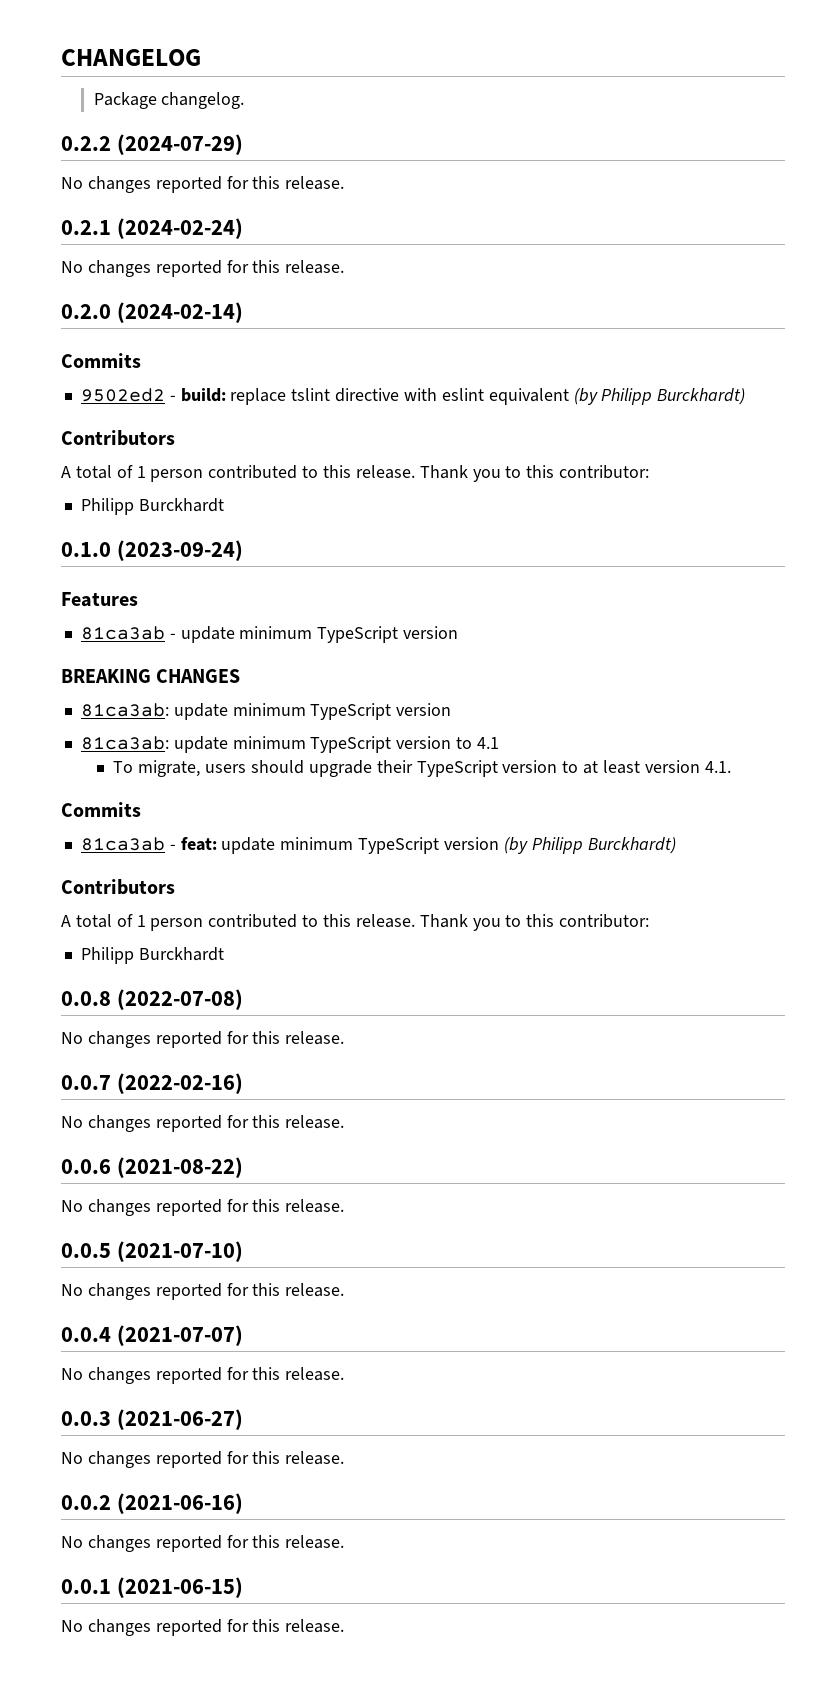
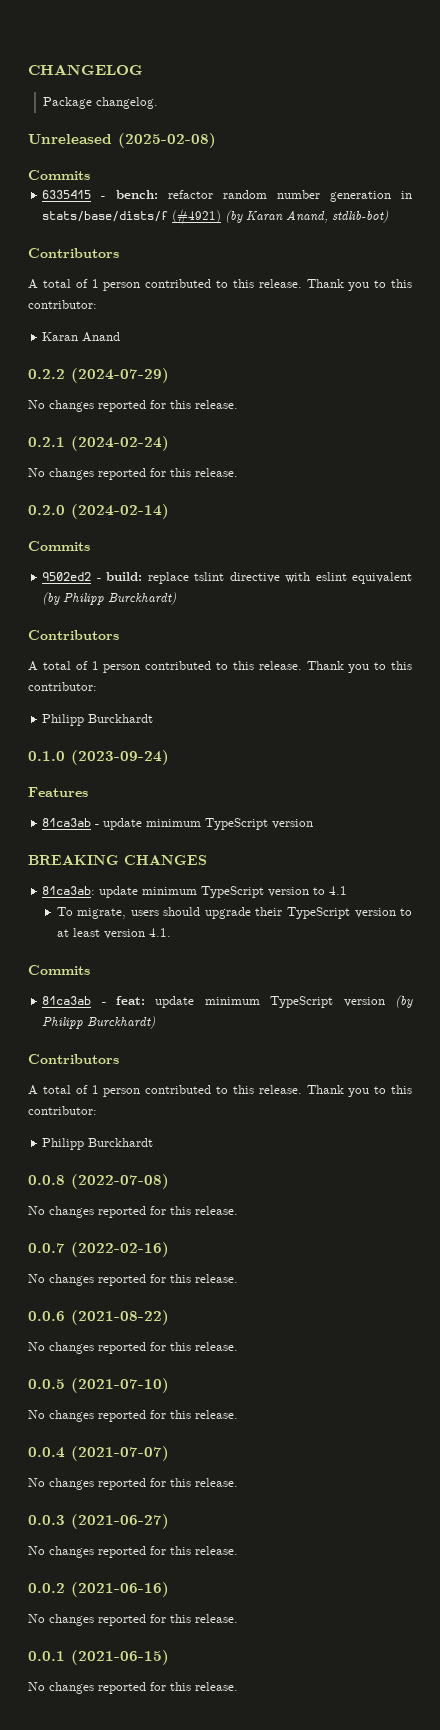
+ Unreleased (2025-02-08)
+ Commits
+ 6335415 - bench: refactor random number generation in stats/base/dists/f (#4921) (by Karan Anand, stdlib-bot)
+ Contributors
+ A total of 1 person contributed to this release. Thank you to this contributor:
+ Karan Anand
  BREAKING CHANGES
- 81ca3ab: update minimum TypeScript version

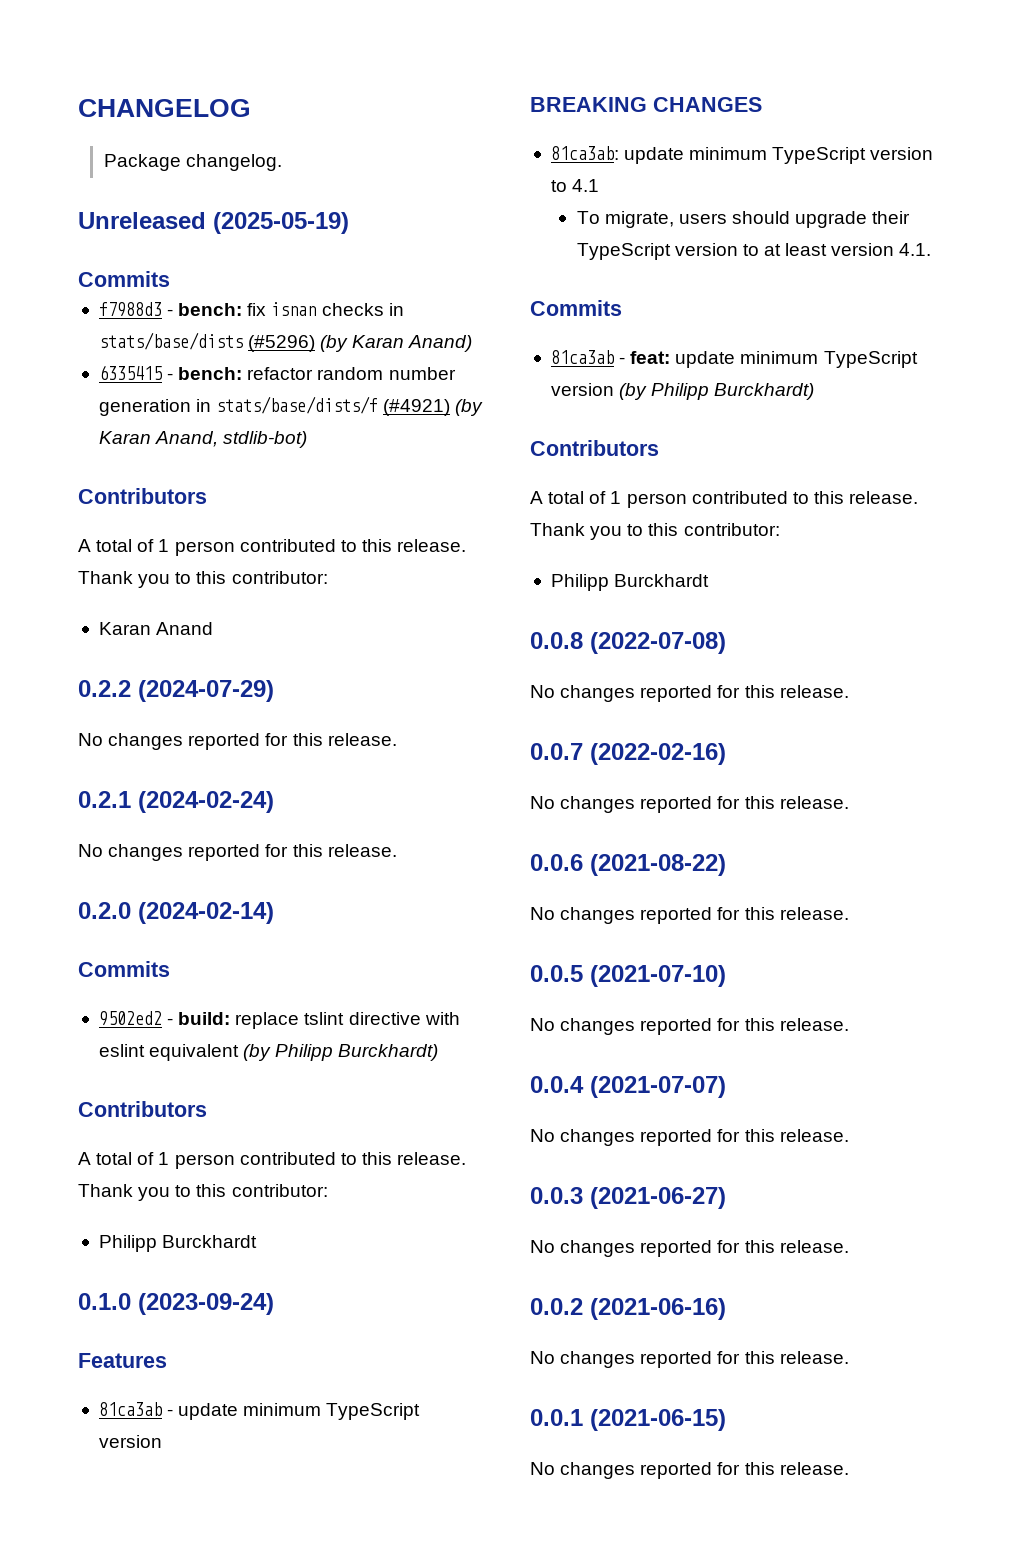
- Unreleased (2025-02-08)
+ Unreleased (2025-05-19)
  Commits
+ f7988d3 - bench: fix isnan checks in stats/base/dists (#5296) (by Karan Anand)

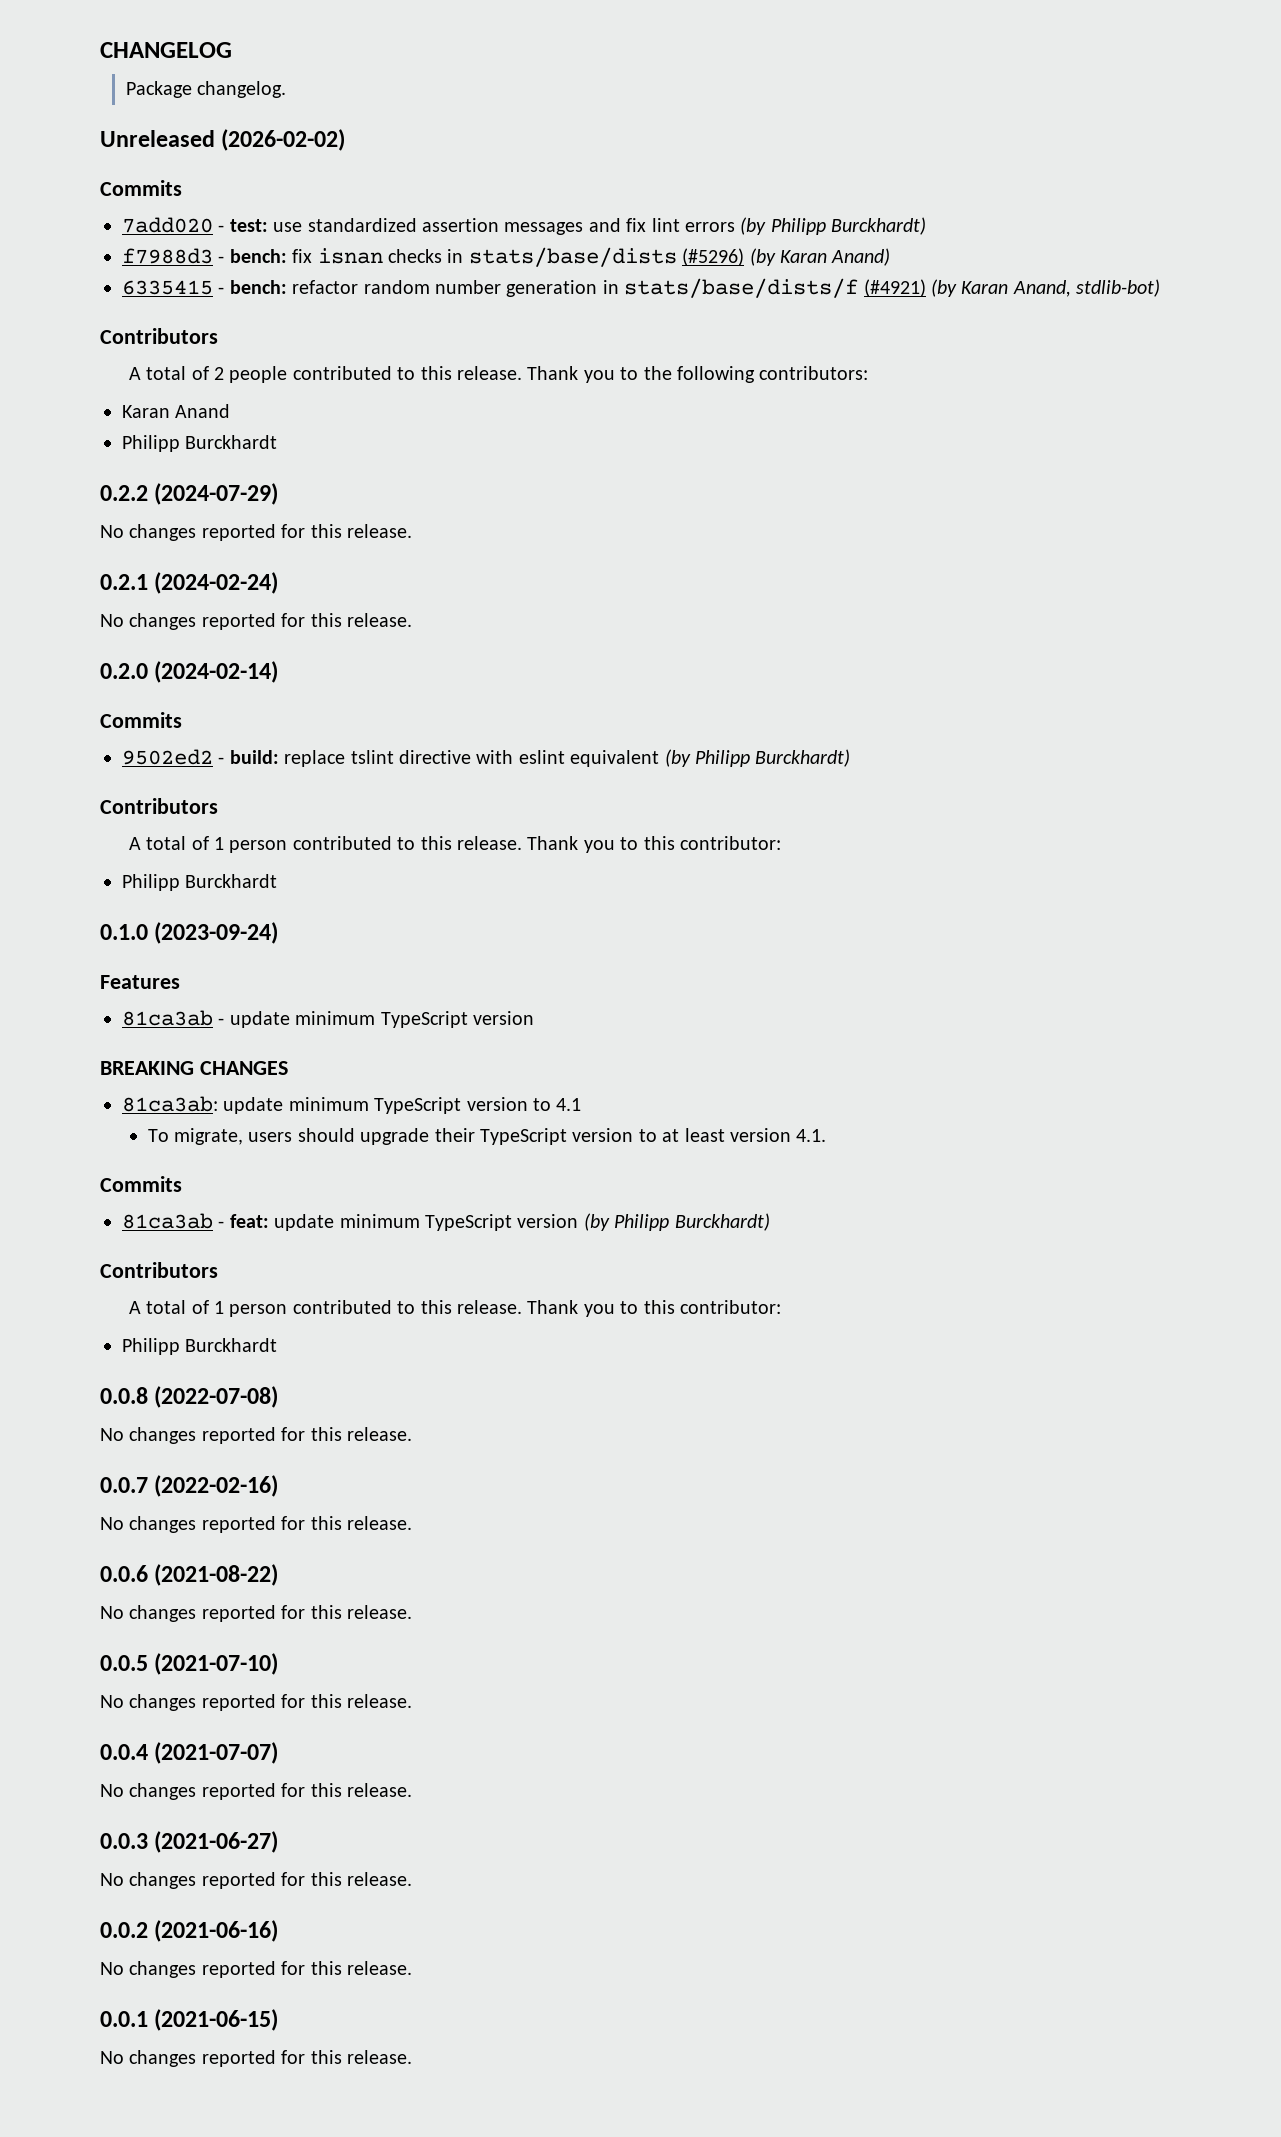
- Unreleased (2025-05-19)
+ Unreleased (2026-02-02)
  Commits
+ 7add020 - test: use standardized assertion messages and fix lint errors (by Philipp Burckhardt)
  6335415 - bench: refactor random number generation in stats/base/dists/f (#4921) (by Karan Anand, stdlib-bot)
  Contributors
- A total of 1 person contributed to this release. Thank you to this contributor:
+ A total of 2 people contributed to this release. Thank you to the following contributors:
  Karan Anand
+ Philipp Burckhardt

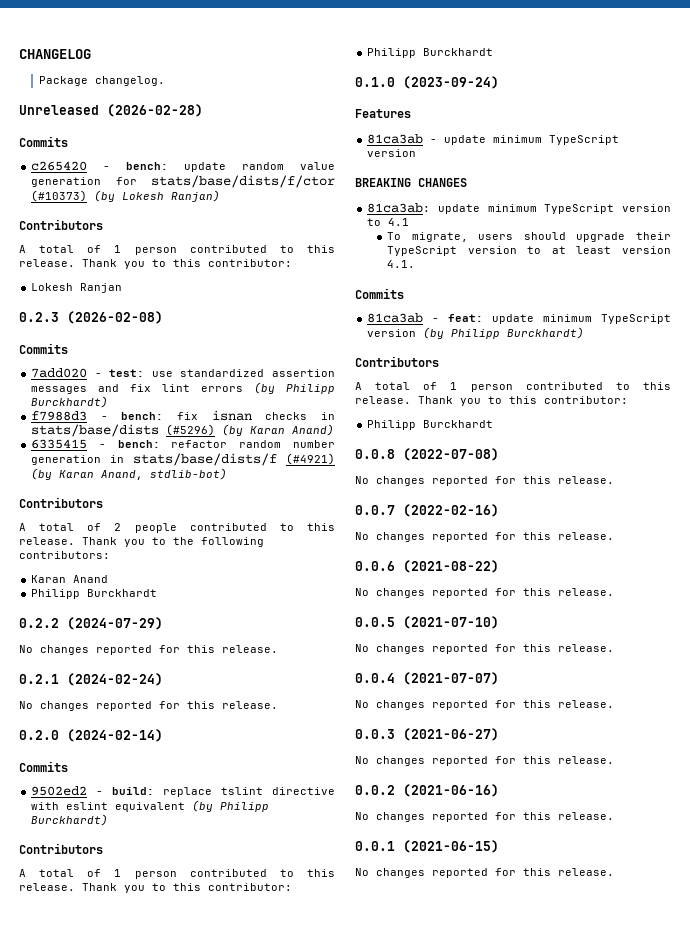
- Unreleased (2026-02-02)
+ Unreleased (2026-02-28)
+ Commits
+ c265420 - bench: update random value generation for stats/base/dists/f/ctor (#10373) (by Lokesh Ranjan)
+ Contributors
+ A total of 1 person contributed to this release. Thank you to this contributor:
+ Lokesh Ranjan
+ 0.2.3 (2026-02-08)

